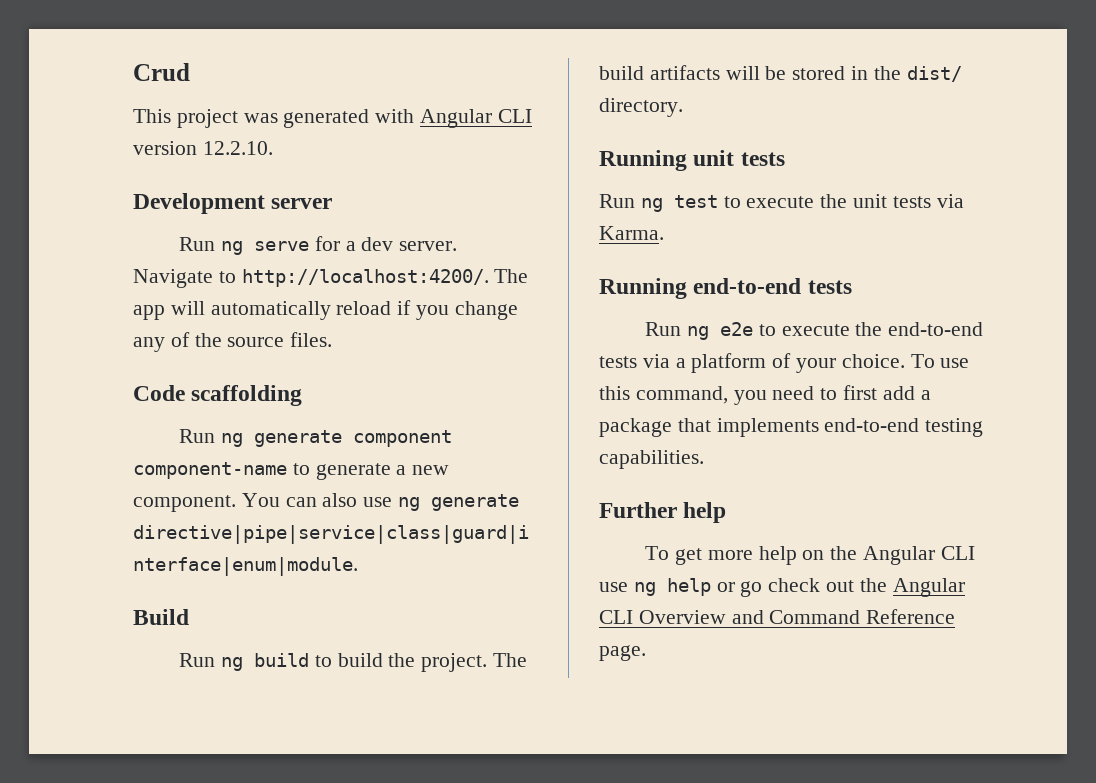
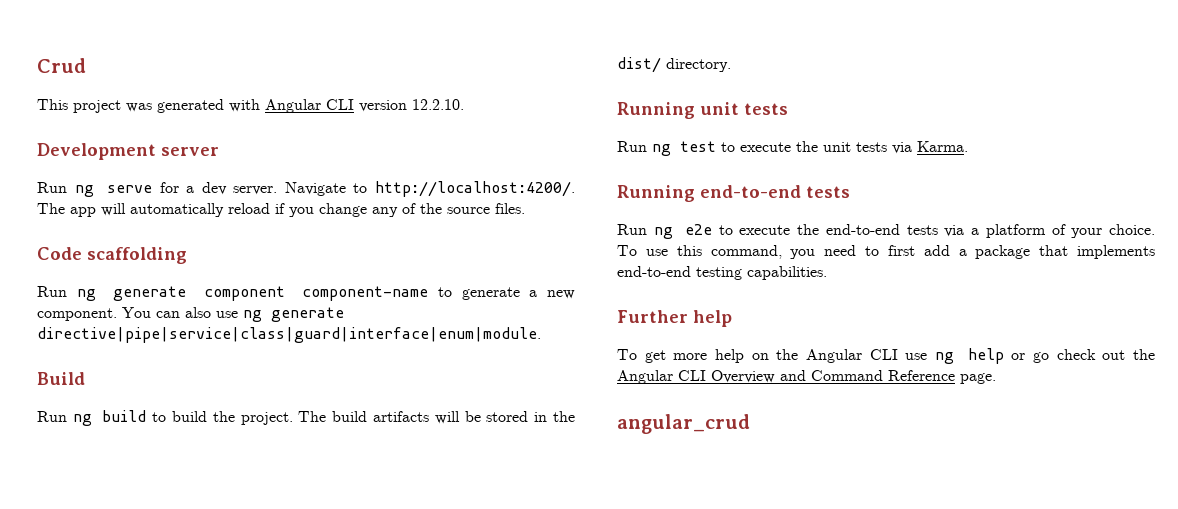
+ angular_crud

